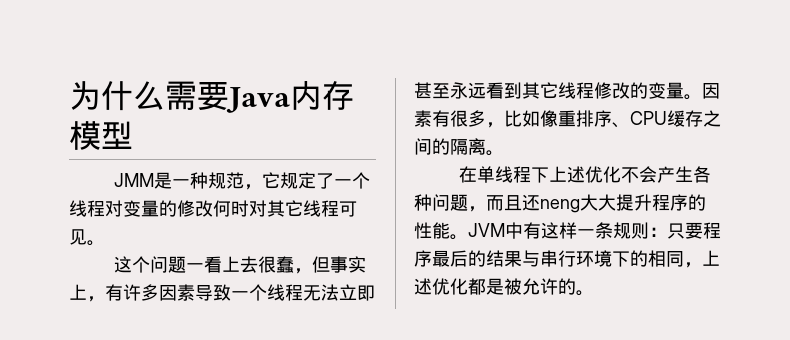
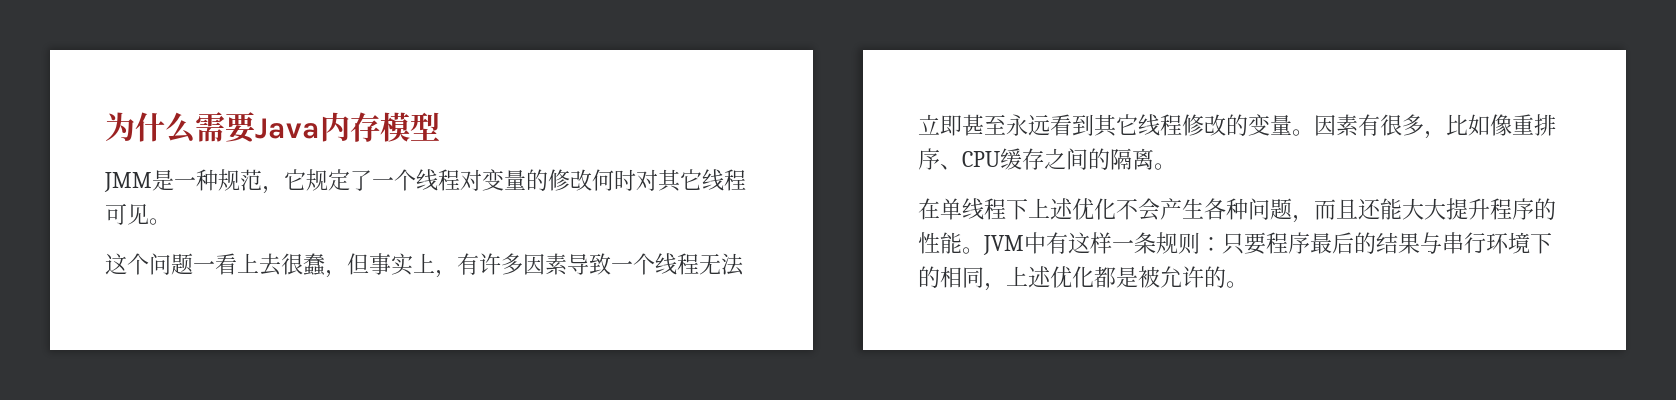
- 在单线程下上述优化不会产生各种问题，而且还neng大大提升程序的性能。
+ 在单线程下上述优化不会产生各种问题，而且还能大大提升程序的性能。

